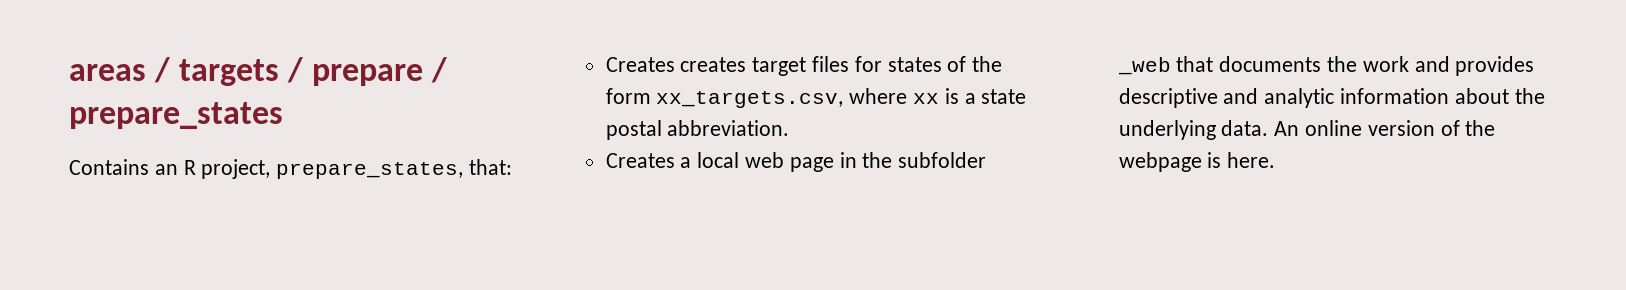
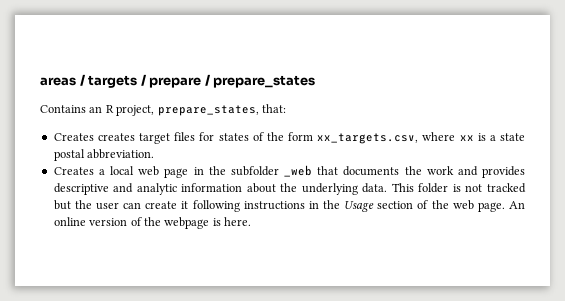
+ This folder is not tracked but the user can create it following instructions in the Usage section of the web page.

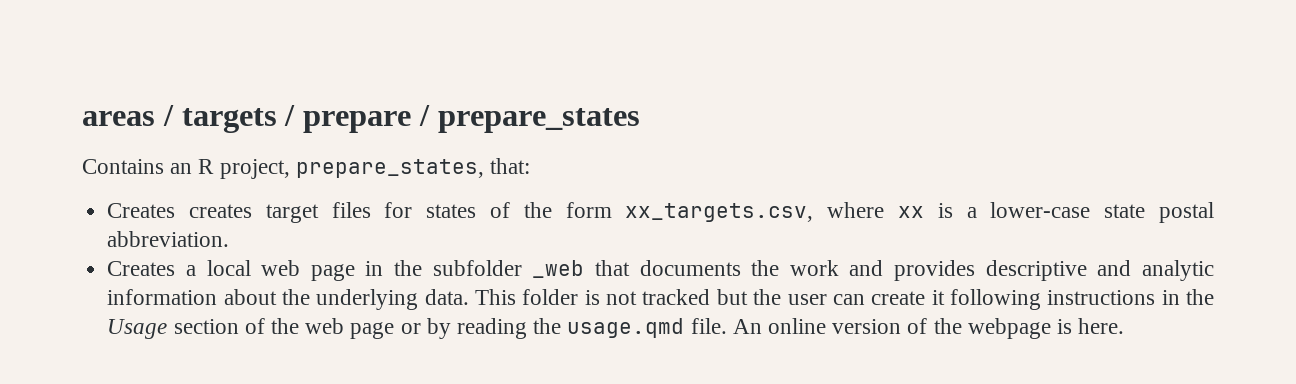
- Creates creates target files for states of the form xx_targets.csv, where xx is a state postal abbreviation.
+ Creates creates target files for states of the form xx_targets.csv, where xx is a lower-case state postal abbreviation.
- This folder is not tracked but the user can create it following instructions in the Usage section of the web page.
+ This folder is not tracked but the user can create it following instructions in the Usage section of the web page or by reading the usage.qmd file.

